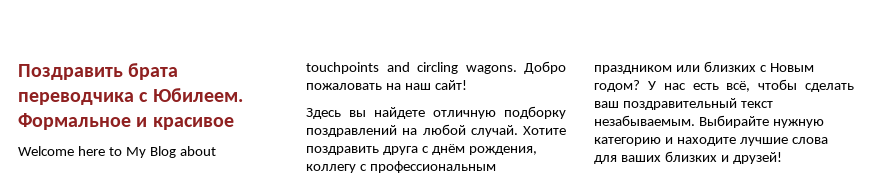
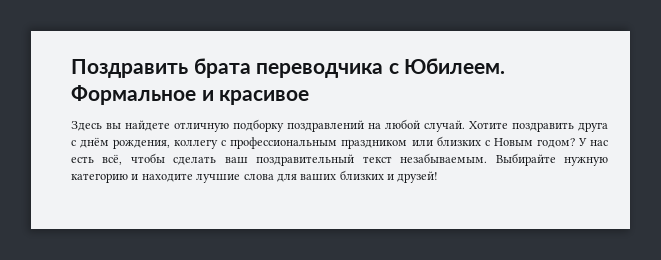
- Welcome here to My Blog about touchpoints and circling wagons. Добро пожаловать на наш сайт!

